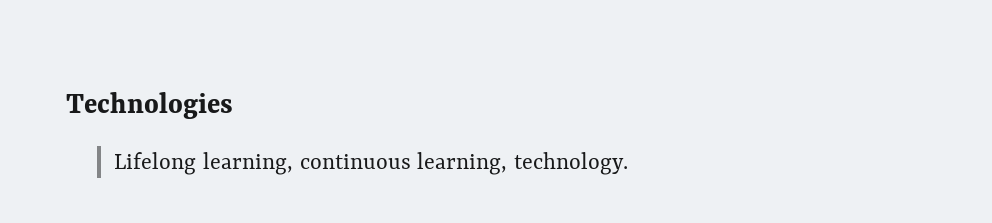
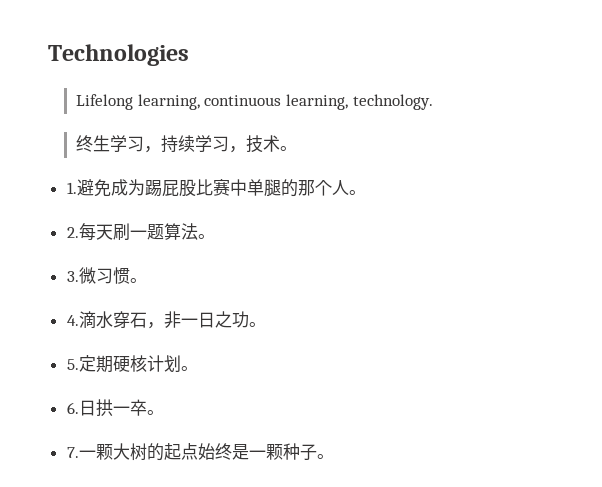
+ 终生学习，持续学习，技术。
+ 1.避免成为踢屁股比赛中单腿的那个人。
+ 2.每天刷一题算法。
+ 3.微习惯。
+ 4.滴水穿石，非一日之功。
+ 5.定期硬核计划。
+ 6.日拱一卒。
+ 7.一颗大树的起点始终是一颗种子。

